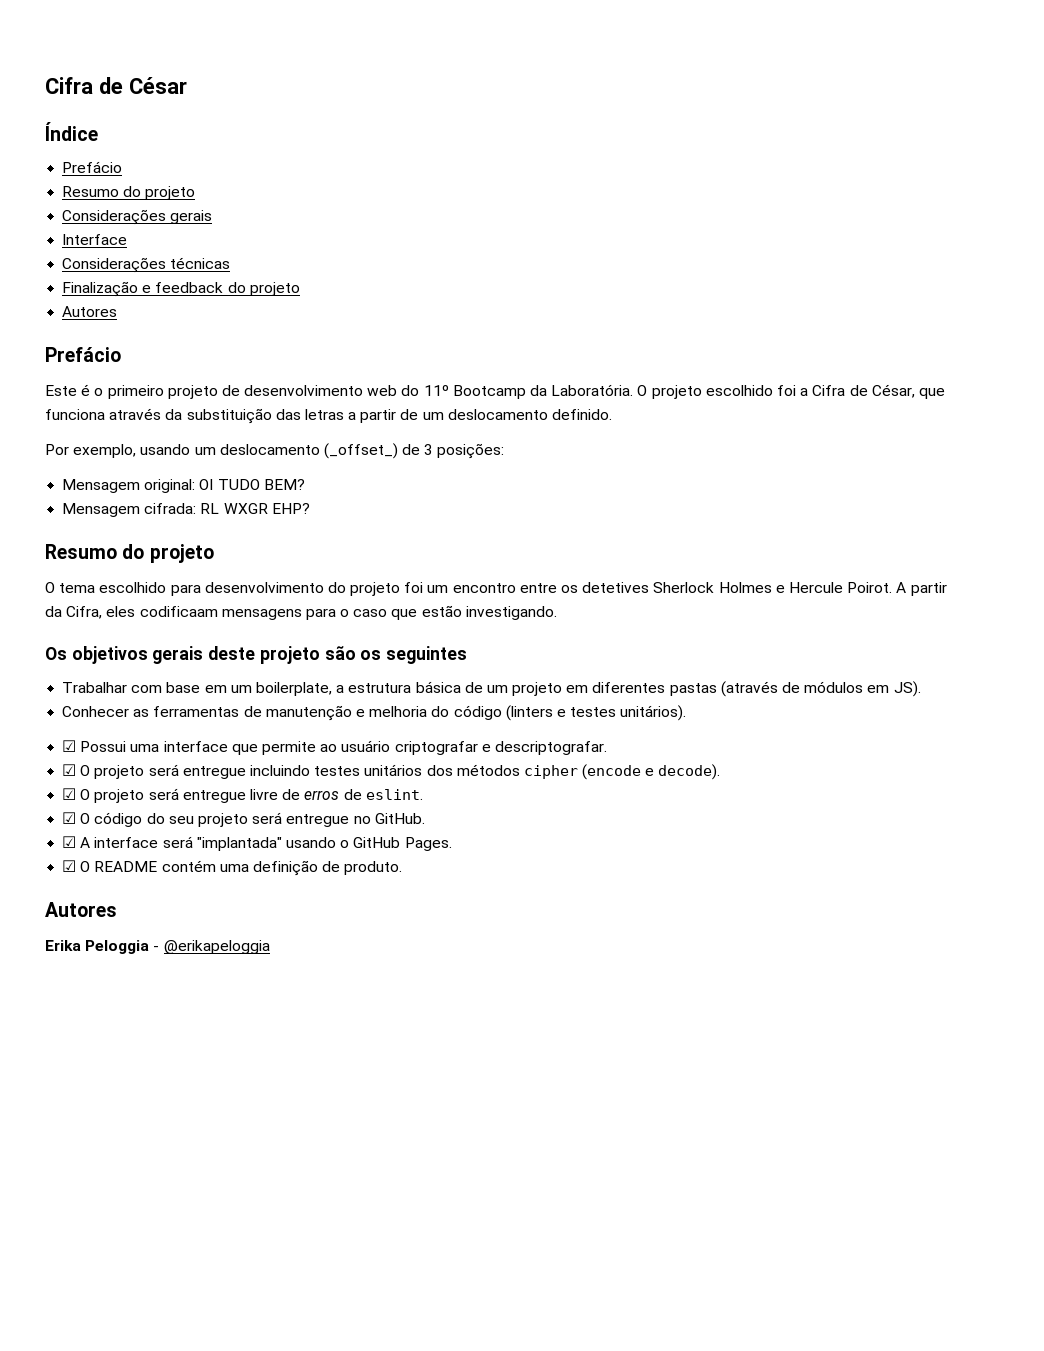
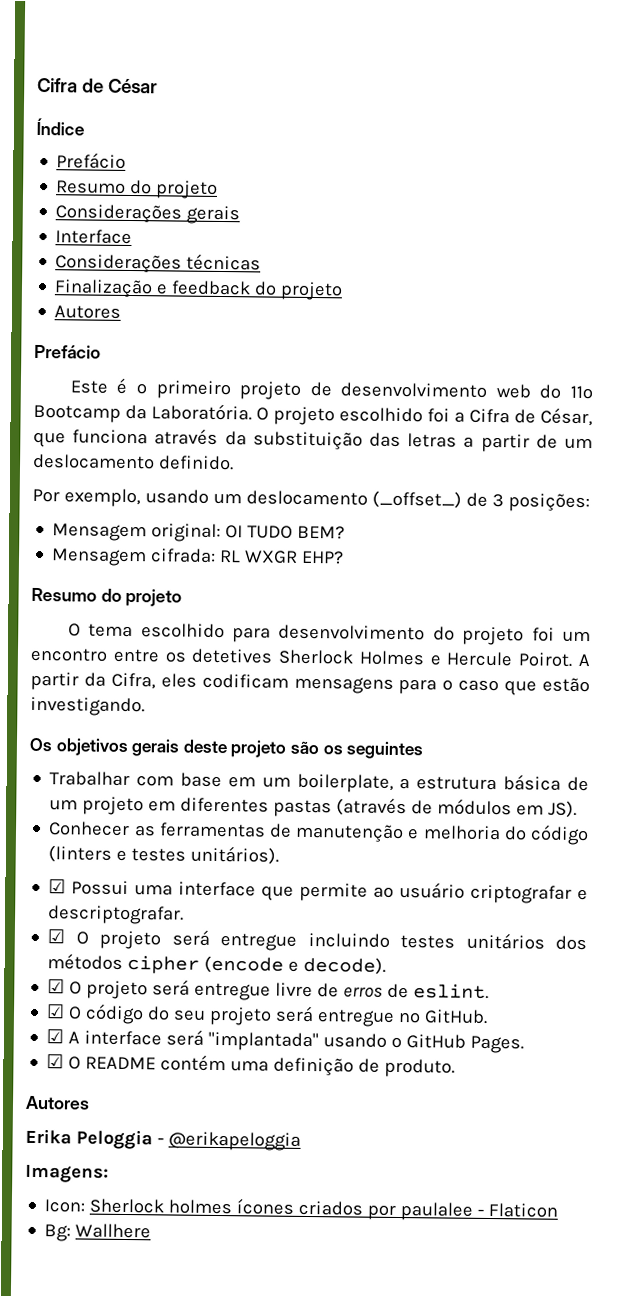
- A partir da Cifra, eles codificaam mensagens para o caso que estão investigando.
+ A partir da Cifra, eles codificam mensagens para o caso que estão investigando.
+ Imagens:
+ Icon: Sherlock holmes ícones criados por paulalee - Flaticon
+ Bg: Wallhere

